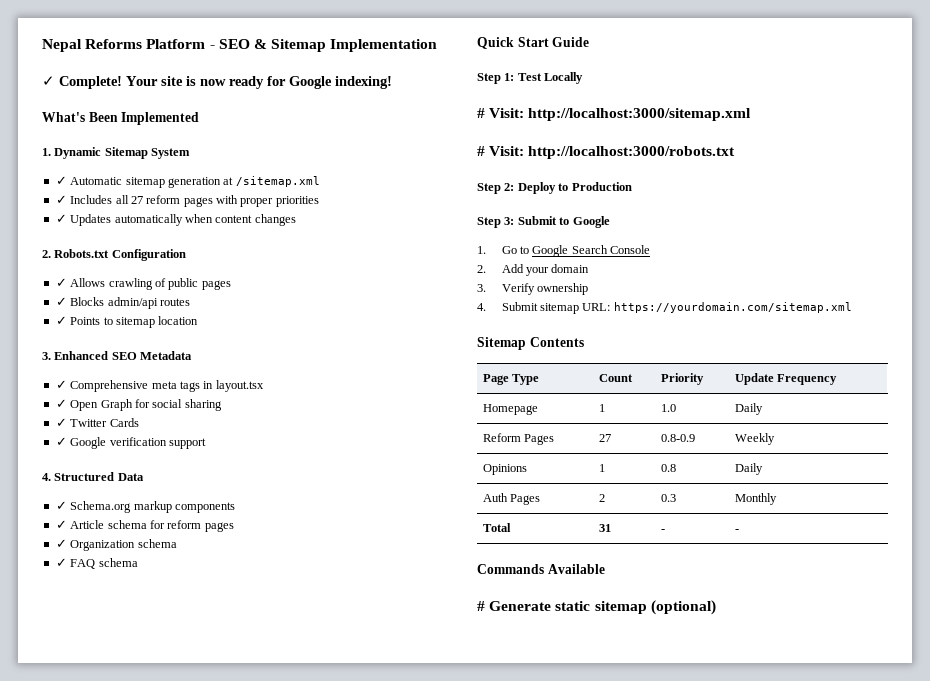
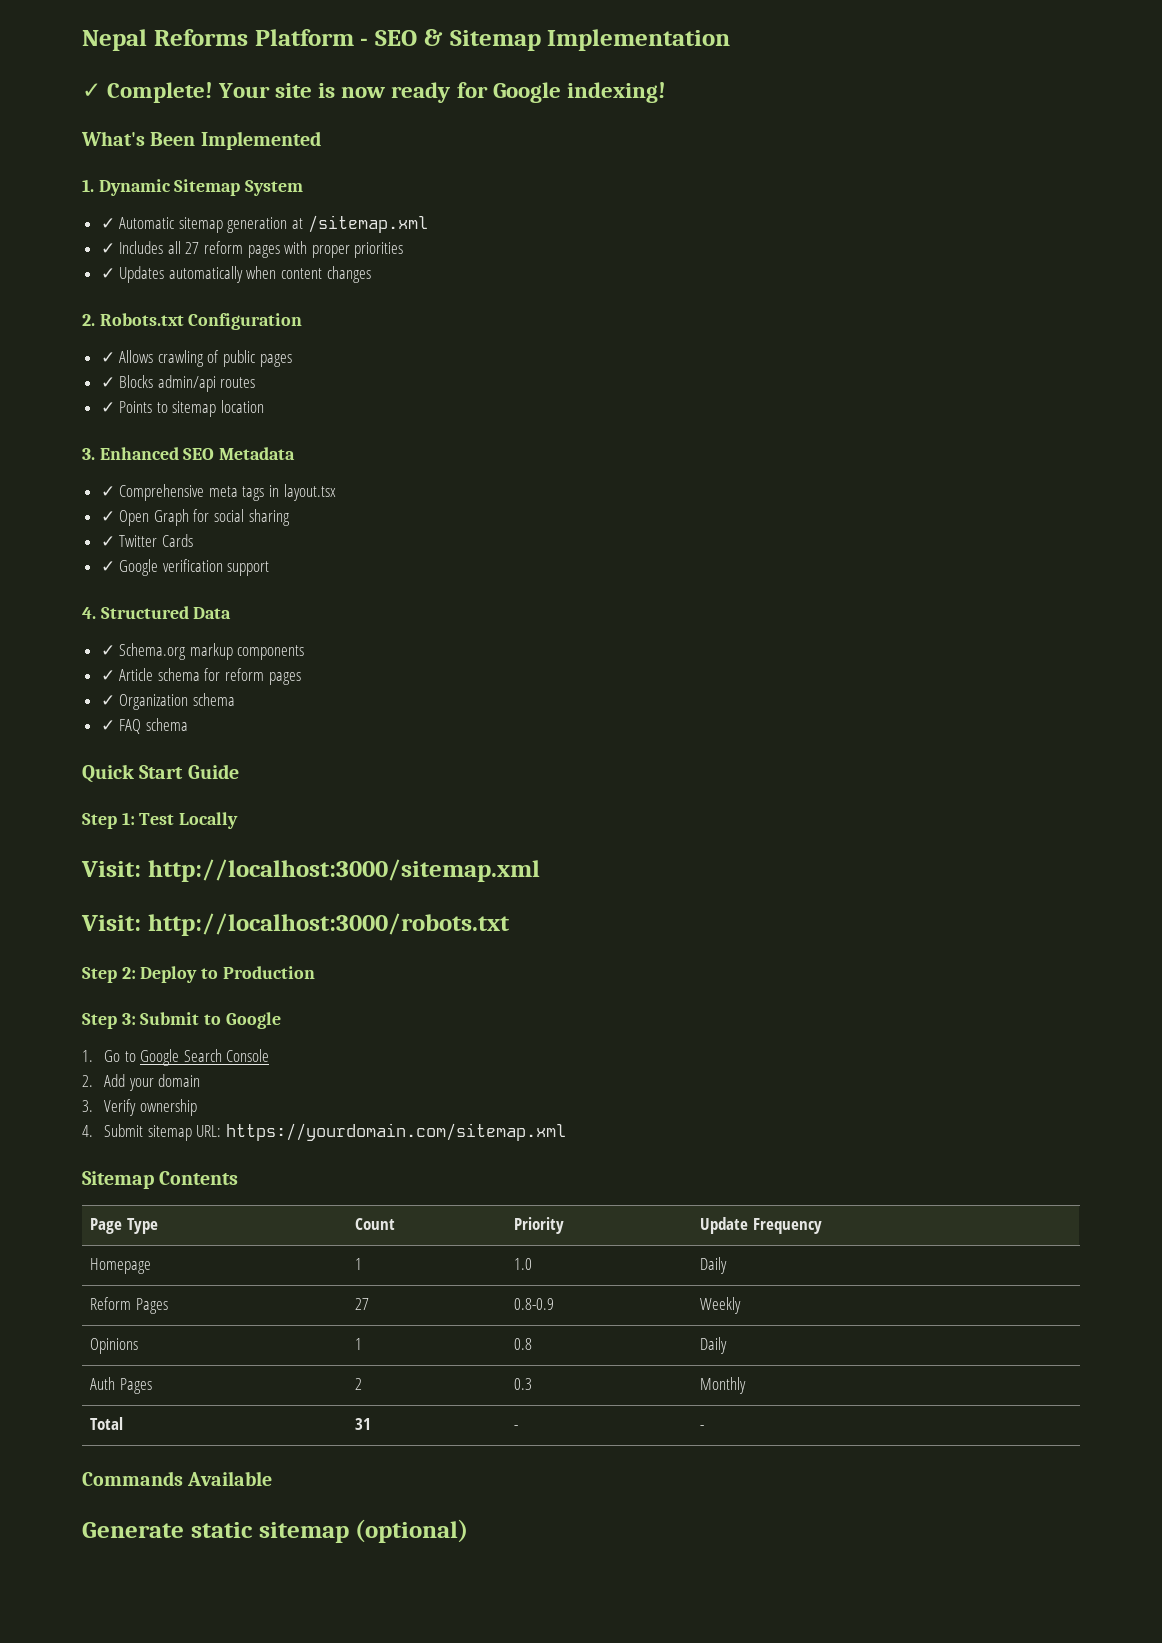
- # Visit: http://localhost:3000/sitemap.xml
+ Visit: http://localhost:3000/sitemap.xml
- # Visit: http://localhost:3000/robots.txt
+ Visit: http://localhost:3000/robots.txt
- # Generate static sitemap (optional)
+ Generate static sitemap (optional)

